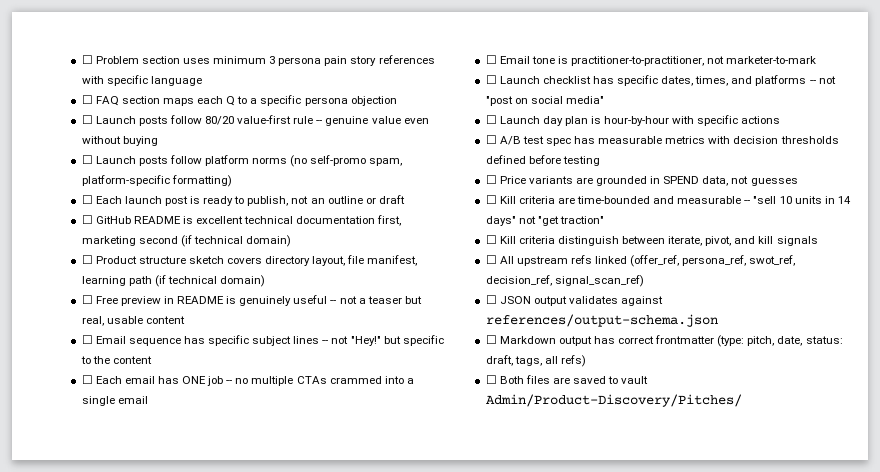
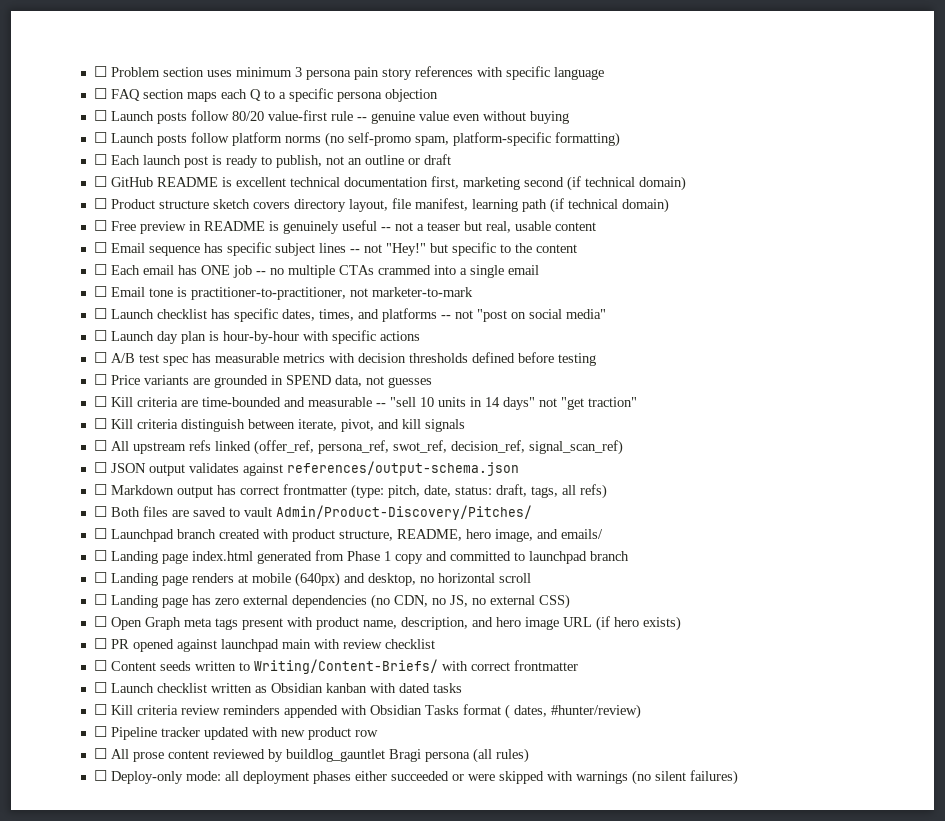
+ ☐ Launchpad branch created with product structure, README, hero image, and emails/
+ ☐ Landing page index.html generated from Phase 1 copy and committed to launchpad branch
+ ☐ Landing page renders at mobile (640px) and desktop, no horizontal scroll
+ ☐ Landing page has zero external dependencies (no CDN, no JS, no external CSS)
+ ☐ Open Graph meta tags present with product name, description, and hero image URL (if hero exists)
+ ☐ PR opened against launchpad main with review checklist
+ ☐ Content seeds written to Writing/Content-Briefs/ with correct frontmatter
+ ☐ Launch checklist written as Obsidian kanban with dated tasks
+ ☐ Kill criteria review reminders appended with Obsidian Tasks format ( dates, #hunter/review)
+ ☐ Pipeline tracker updated with new product row
+ ☐ All prose content reviewed by buildlog_gauntlet Bragi persona (all rules)
+ ☐ Deploy-only mode: all deployment phases either succeeded or were skipped with warnings (no silent failures)

